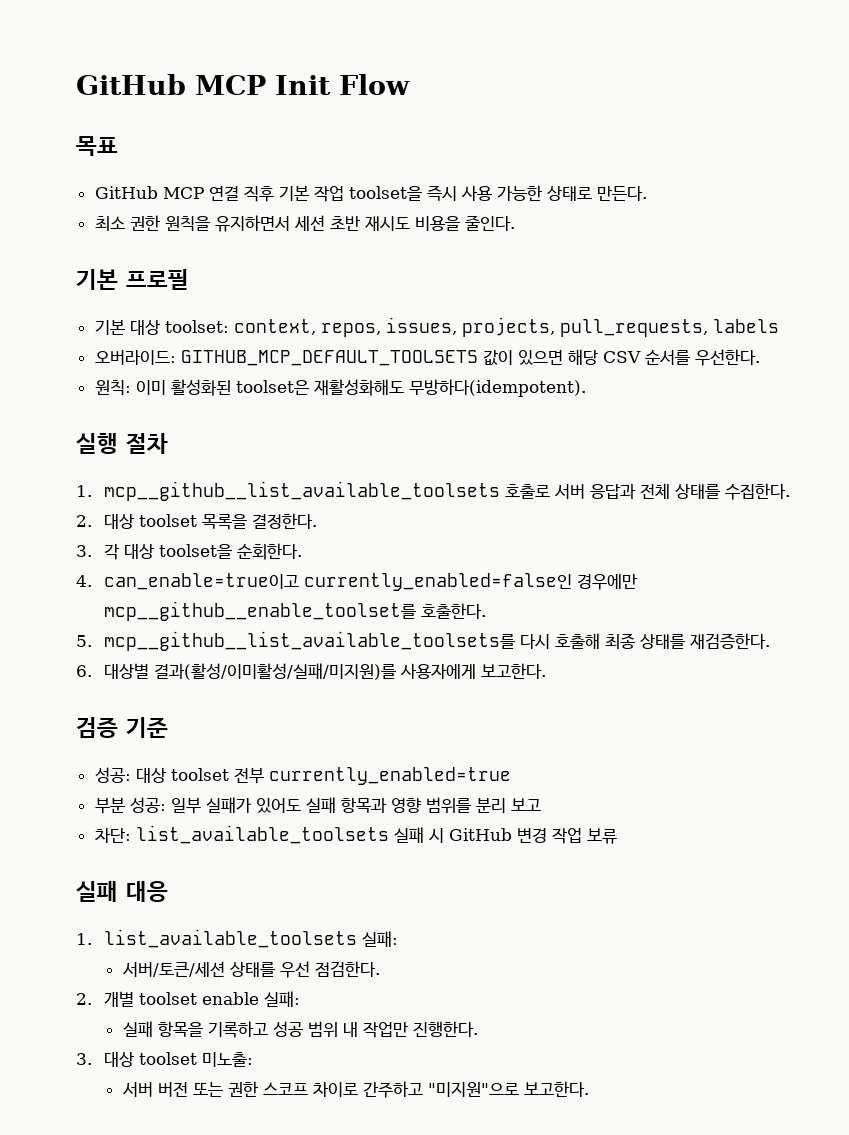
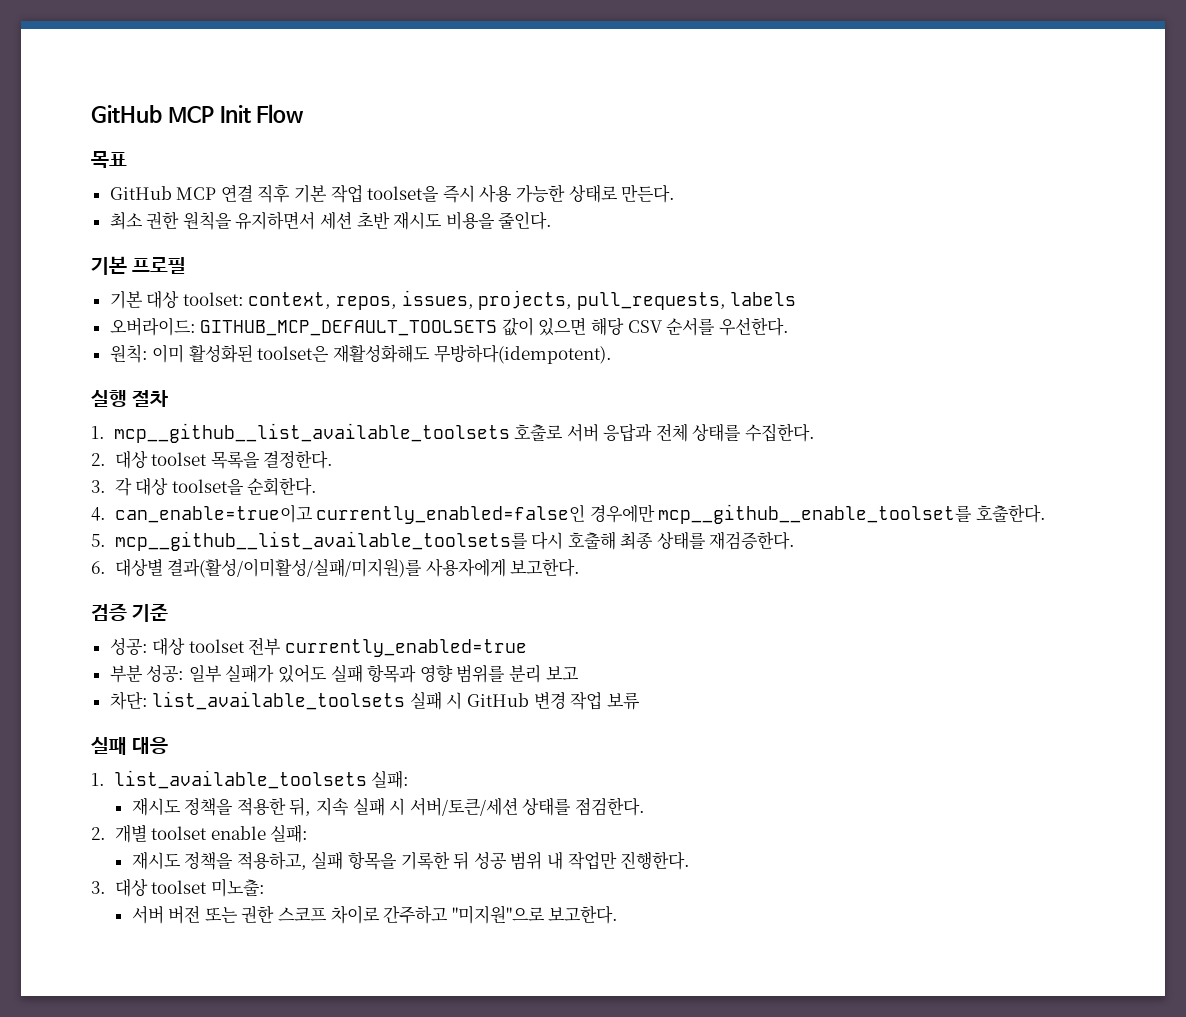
- 서버/토큰/세션 상태를 우선 점검한다.
+ 재시도 정책을 적용한 뒤, 지속 실패 시 서버/토큰/세션 상태를 점검한다.
- 실패 항목을 기록하고 성공 범위 내 작업만 진행한다.
+ 재시도 정책을 적용하고, 실패 항목을 기록한 뒤 성공 범위 내 작업만 진행한다.

